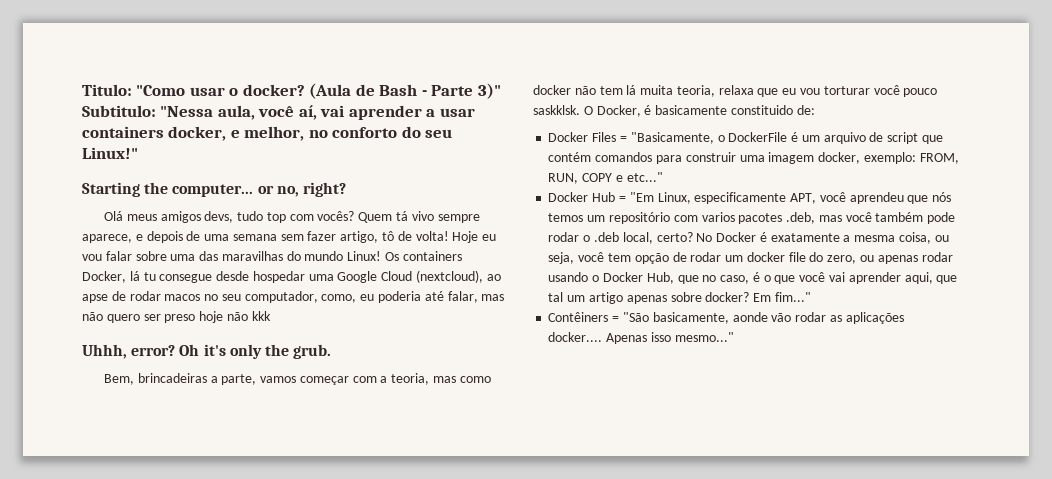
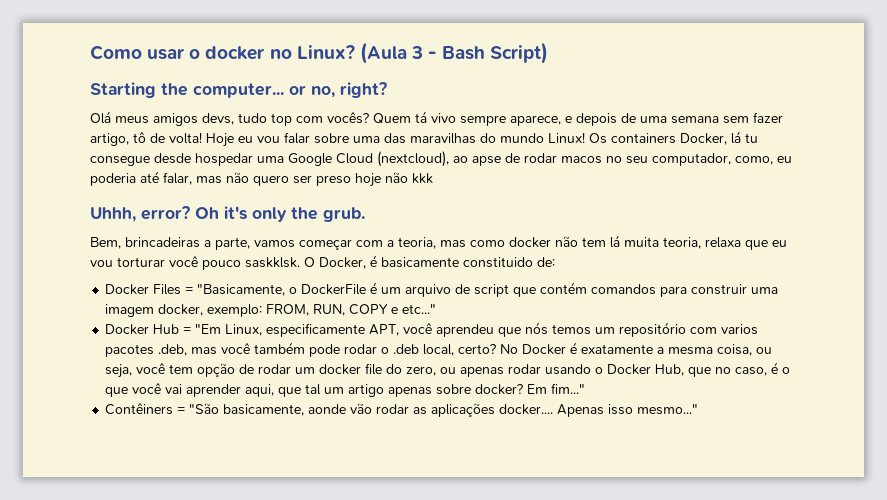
- Titulo: "Como usar o docker? (Aula de Bash - Parte 3)" Subtitulo: "Nessa aula, você aí, vai aprender a usar containers docker, e melhor, no conforto do seu Linux!"
+ Como usar o docker no Linux? (Aula 3 - Bash Script)

